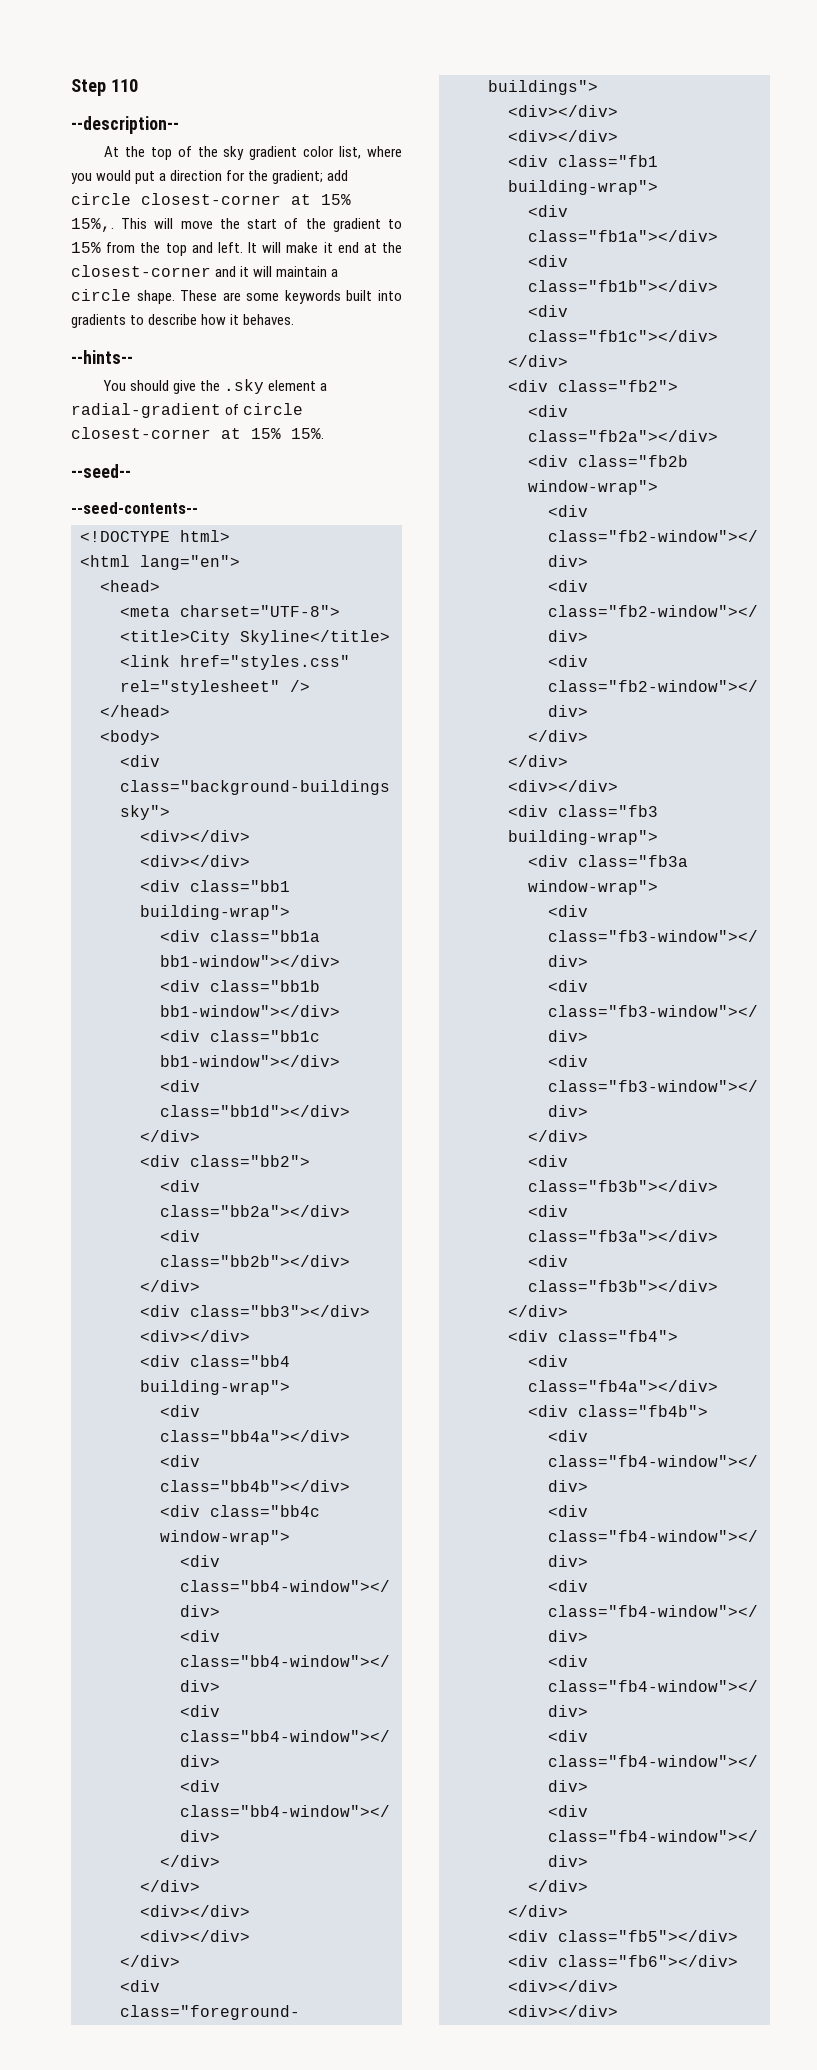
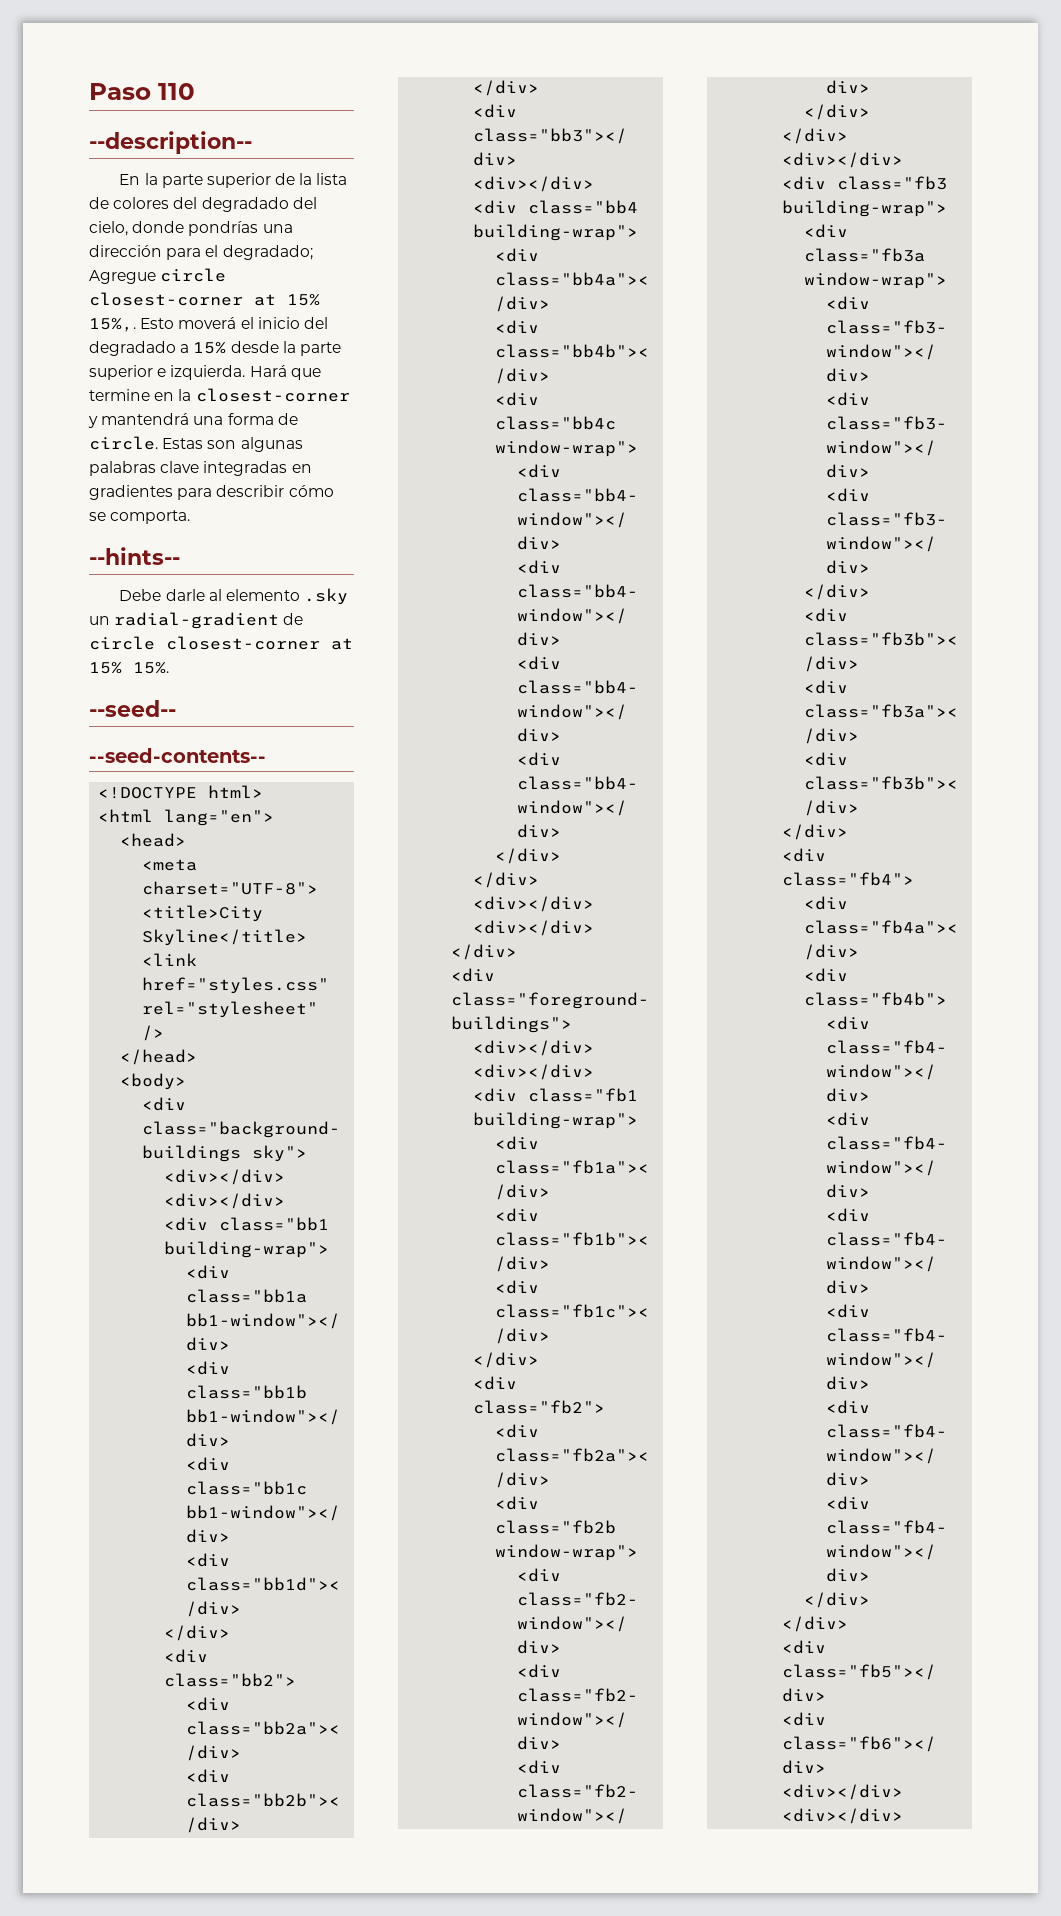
- Step 110
+ Paso 110
- At the top of the sky gradient color list, where you would put a direction for the gradient; add circle closest-corner at 15% 15%,.
+ En la parte superior de la lista de colores del degradado del cielo, donde pondrías una dirección para el degradado; Agregue circle closest-corner at 15% 15%,.
- This will move the start of the gradient to 15% from the top and left. It will make it end at the closest-corner and it will maintain a circle shape. These are some keywords built into gradients to describe how it behaves.
+ Esto moverá el inicio del degradado a 15% desde la parte superior e izquierda. Hará que termine en la closest-corner y mantendrá una forma de circle. Estas son algunas palabras clave integradas en gradientes para describir cómo se comporta.
  --hints--
- You should give the .sky element a radial-gradient of circle closest-corner at 15% 15%.
+ Debe darle al elemento .sky un radial-gradient de circle closest-corner at 15% 15%.

